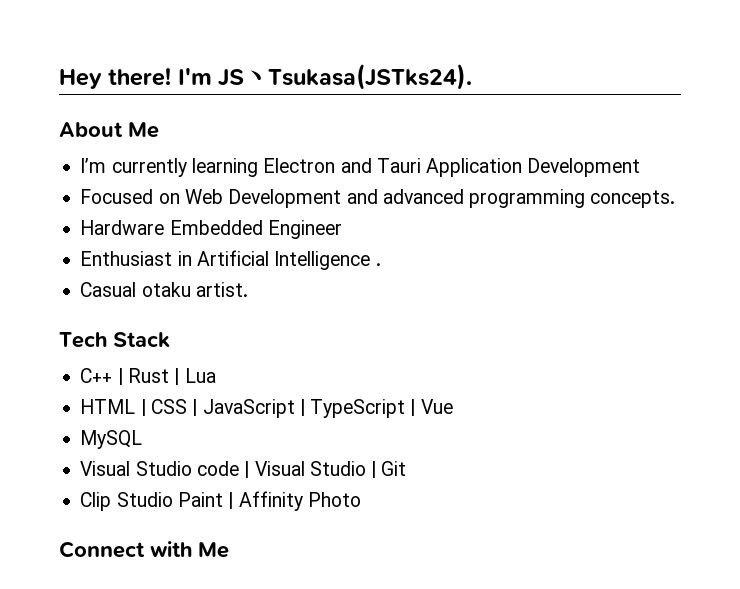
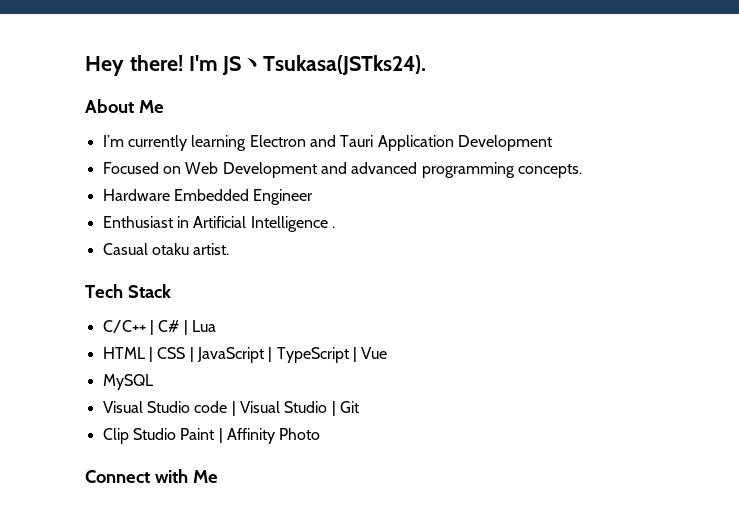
- C++ | Rust | Lua
+ C/C++ | C# | Lua

